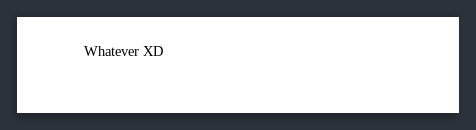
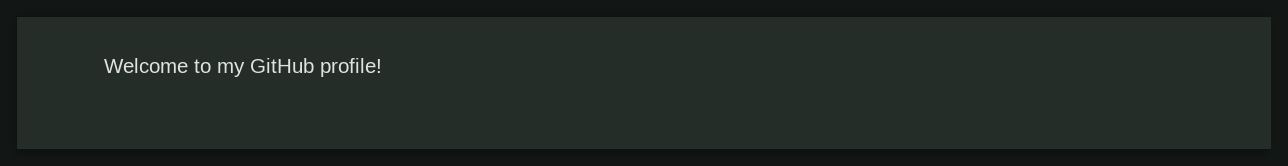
- Whatever XD
+ Welcome to my GitHub profile!

